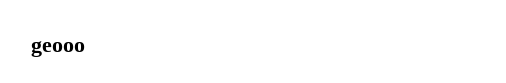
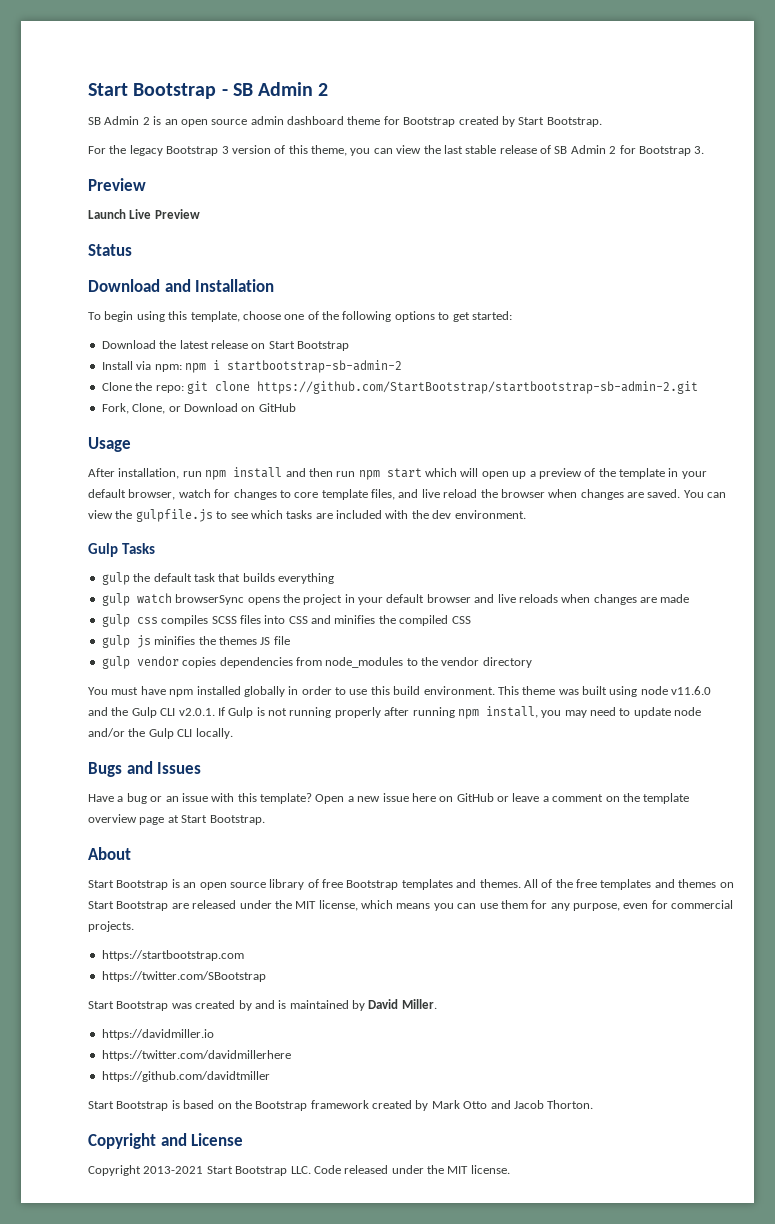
- geooo
+ Start Bootstrap - SB Admin 2
+ SB Admin 2 is an open source admin dashboard theme for Bootstrap created by Start Bootstrap.
+ For the legacy Bootstrap 3 version of this theme, you can view the last stable release of SB Admin 2 for Bootstrap 3.
+ Preview
+ Launch Live Preview
+ Status
+ Download and Installation
+ To begin using this template, choose one of the following options to get started:
+ Download the latest release on Start Bootstrap
+ Install via npm: npm i startbootstrap-sb-admin-2
+ Clone the repo: git clone https://github.com/StartBootstrap/startbootstrap-sb-admin-2.git
+ Fork, Clone, or Download on GitHub
+ Usage
+ After installation, run npm install and then run npm start which will open up a preview of the template in your default browser, watch for changes to core template files, and live reload the browser when changes are saved. You can view the gulpfile.js to see which tasks are included with the dev environment.
+ Gulp Tasks
+ gulp the default task that builds everything
+ gulp watch browserSync opens the project in your default browser and live reloads when changes are made
+ gulp css compiles SCSS files into CSS and minifies the compiled CSS
+ gulp js minifies the themes JS file
+ gulp vendor copies dependencies from node_modules to the vendor directory
+ You must have npm installed globally in order to use this build environment. This theme was built using node v11.6.0 and the Gulp CLI v2.0.1. If Gulp is not running properly after running npm install, you may need to update node and/or the Gulp CLI locally.
+ Bugs and Issues
+ Have a bug or an issue with this template? Open a new issue here on GitHub or leave a comment on the template overview page at Start Bootstrap.
+ About
+ Start Bootstrap is an open source library of free Bootstrap templates and themes. All of the free templates and themes on Start Bootstrap are released under the MIT license, which means you can use them for any purpose, even for commercial projects.
+ https://startbootstrap.com
+ https://twitter.com/SBootstrap
+ Start Bootstrap was created by and is maintained by David Miller.
+ https://davidmiller.io
+ https://twitter.com/davidmillerhere
+ https://github.com/davidtmiller
+ Start Bootstrap is based on the Bootstrap framework created by Mark Otto and Jacob Thorton.
+ Copyright and License
+ Copyright 2013-2021 Start Bootstrap LLC. Code released under the MIT license.

